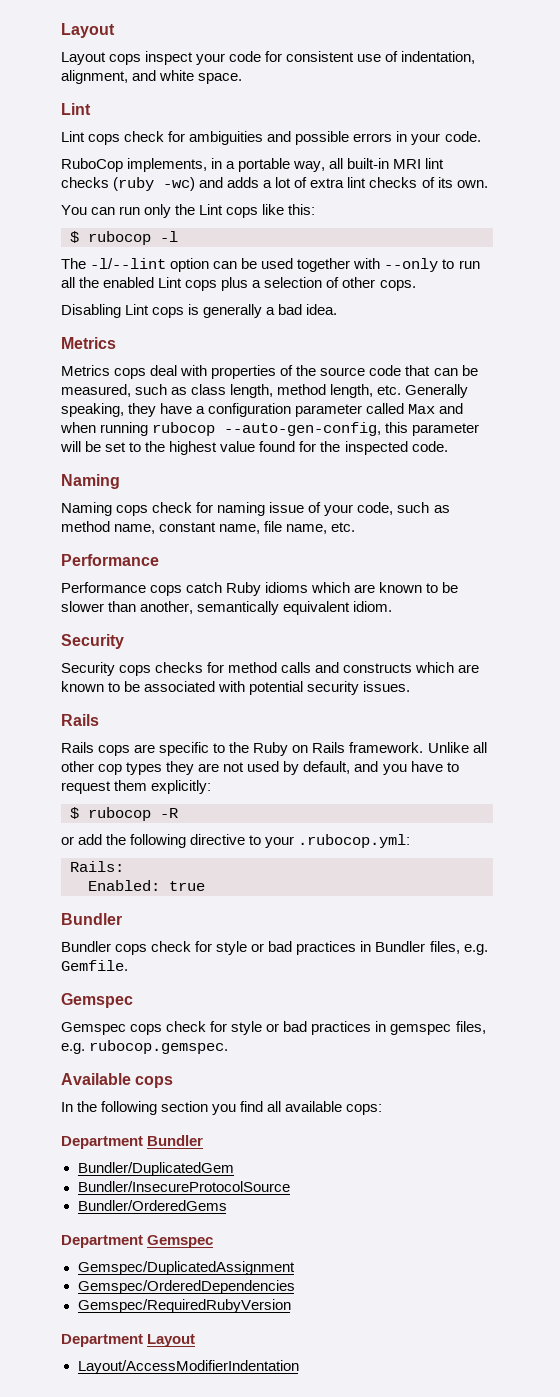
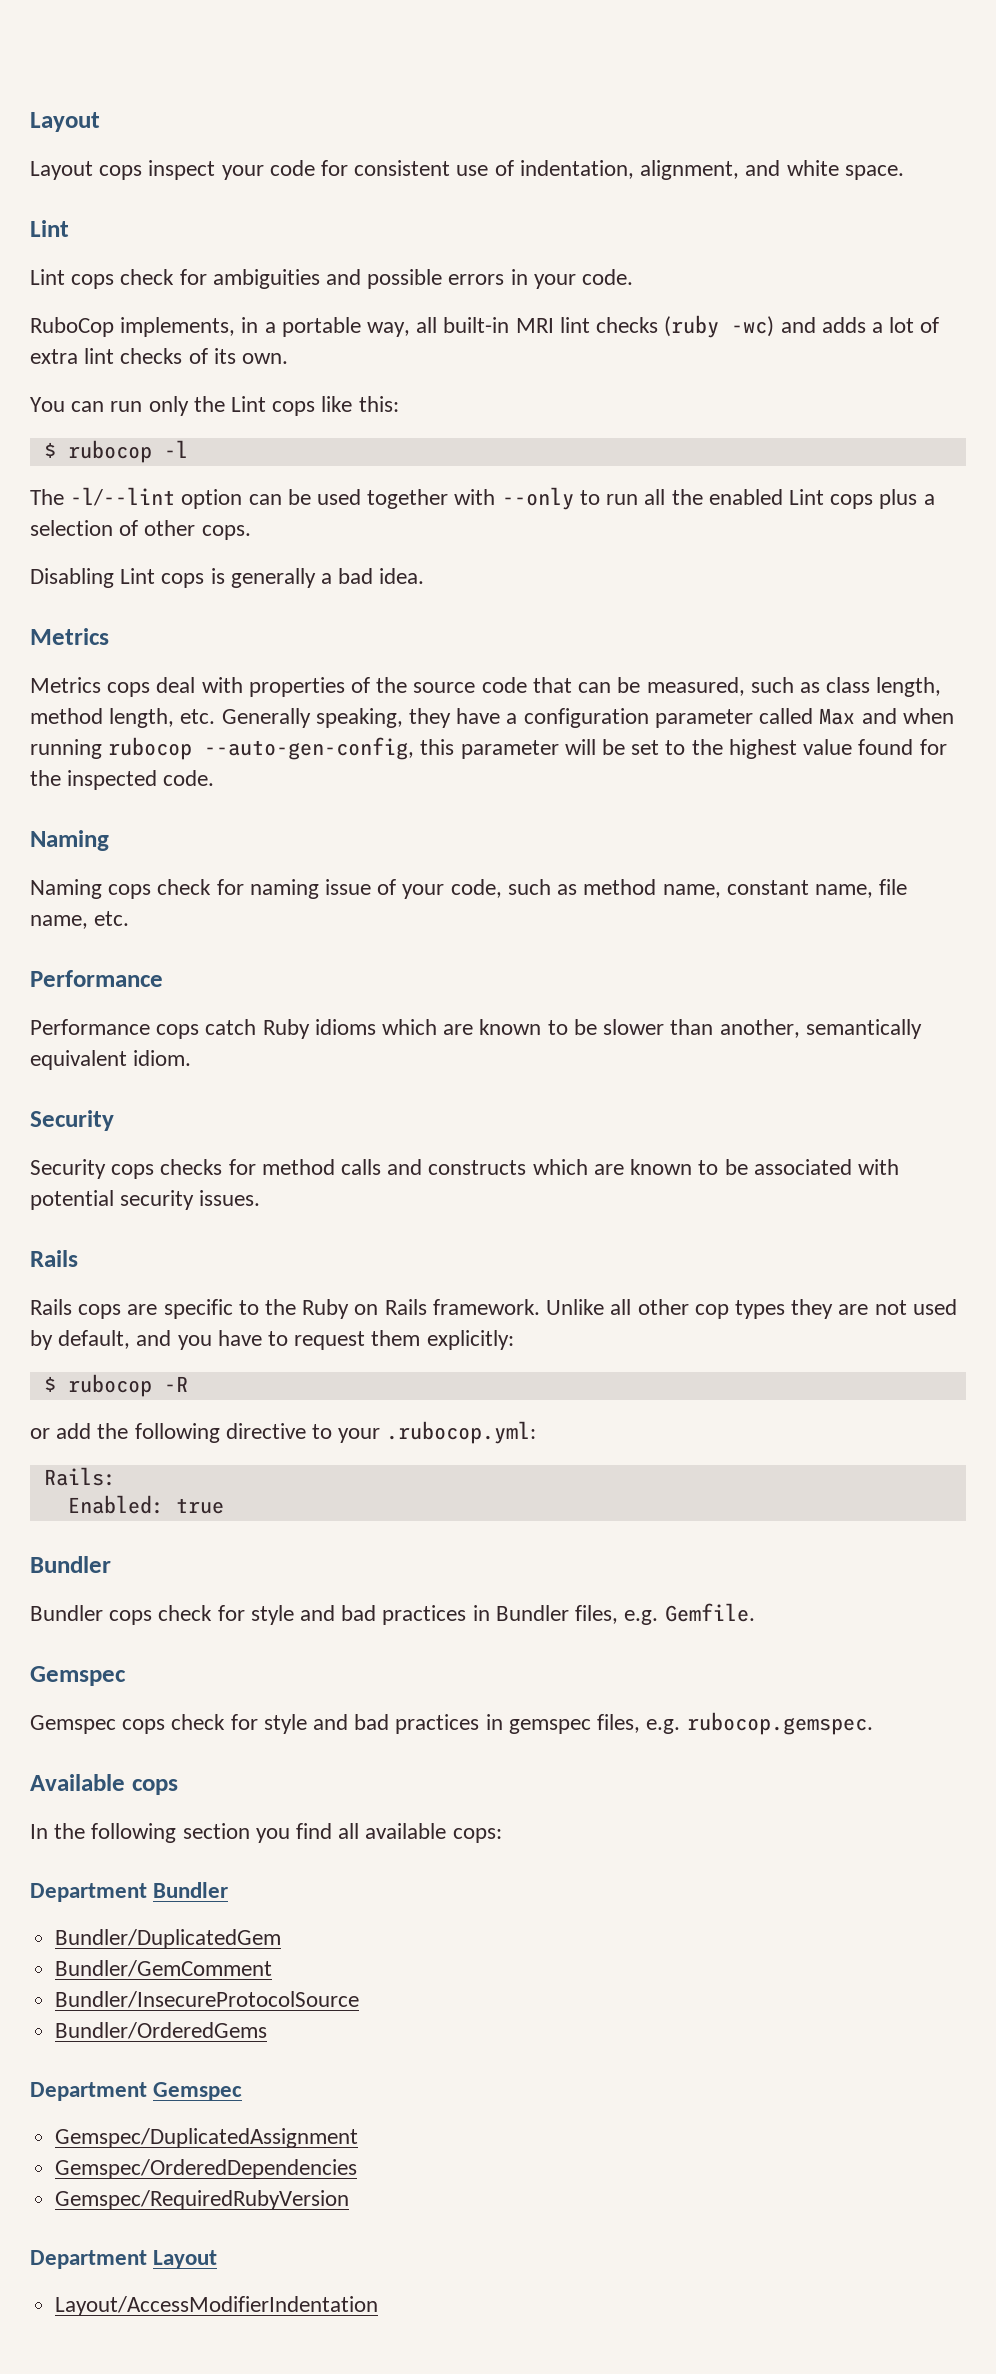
- Bundler cops check for style or bad practices in Bundler files, e.g. Gemfile.
+ Bundler cops check for style and bad practices in Bundler files, e.g. Gemfile.
- Gemspec cops check for style or bad practices in gemspec files, e.g. rubocop.gemspec.
+ Gemspec cops check for style and bad practices in gemspec files, e.g. rubocop.gemspec.
+ Bundler/GemComment

